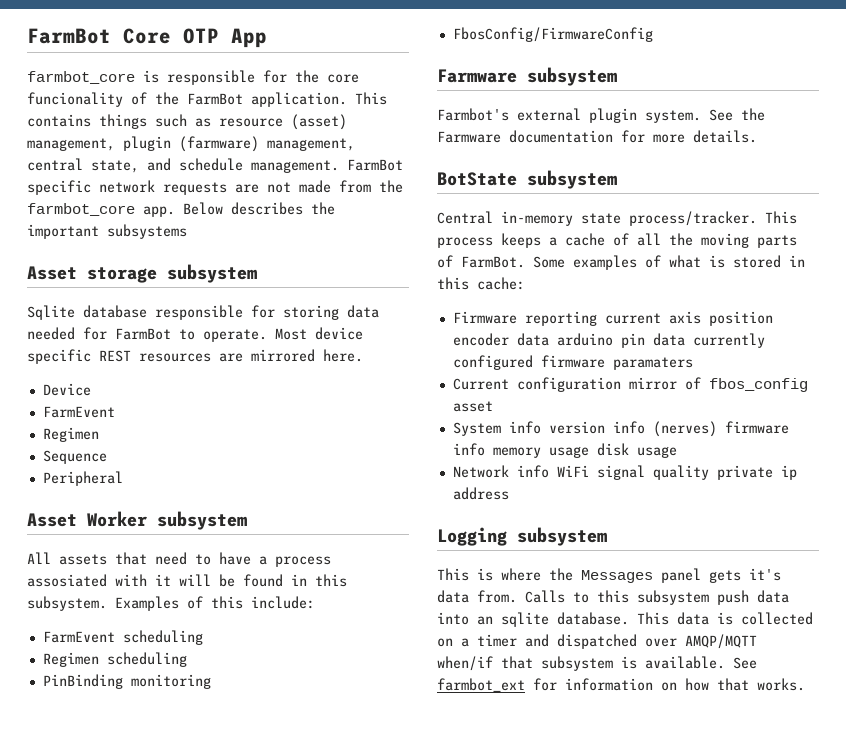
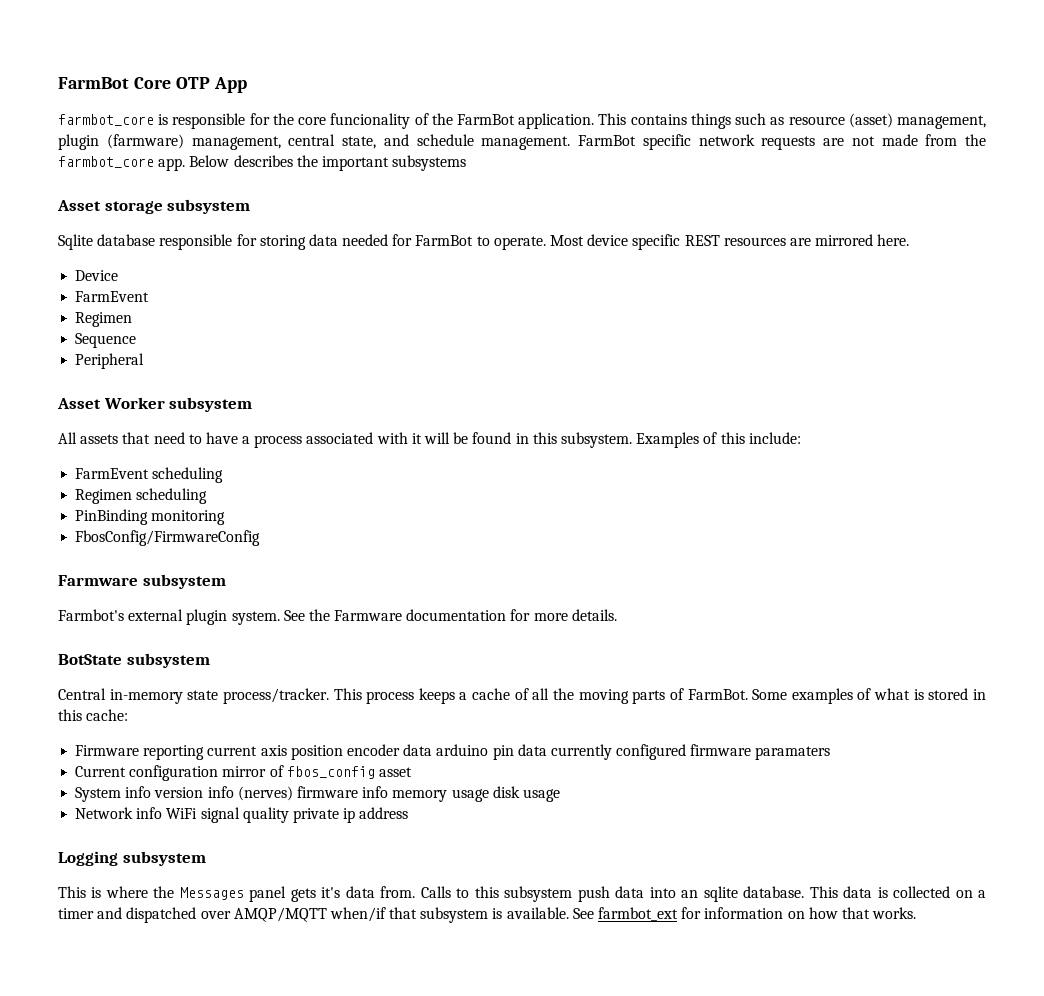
- All assets that need to have a process assosiated with it will be found in this subsystem.
+ All assets that need to have a process associated with it will be found in this subsystem.

